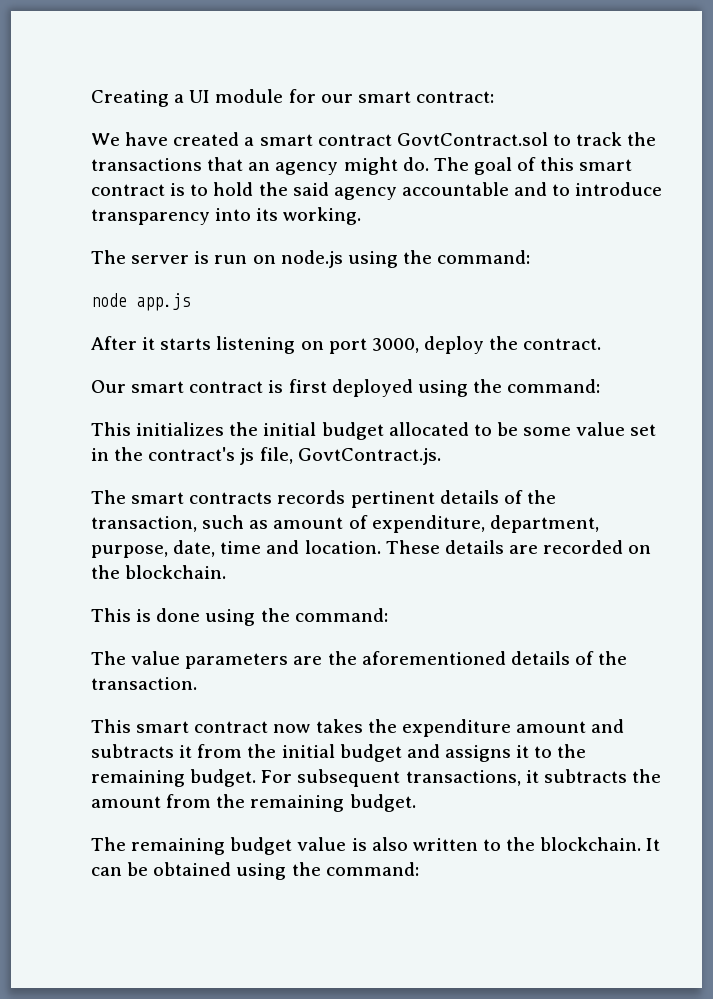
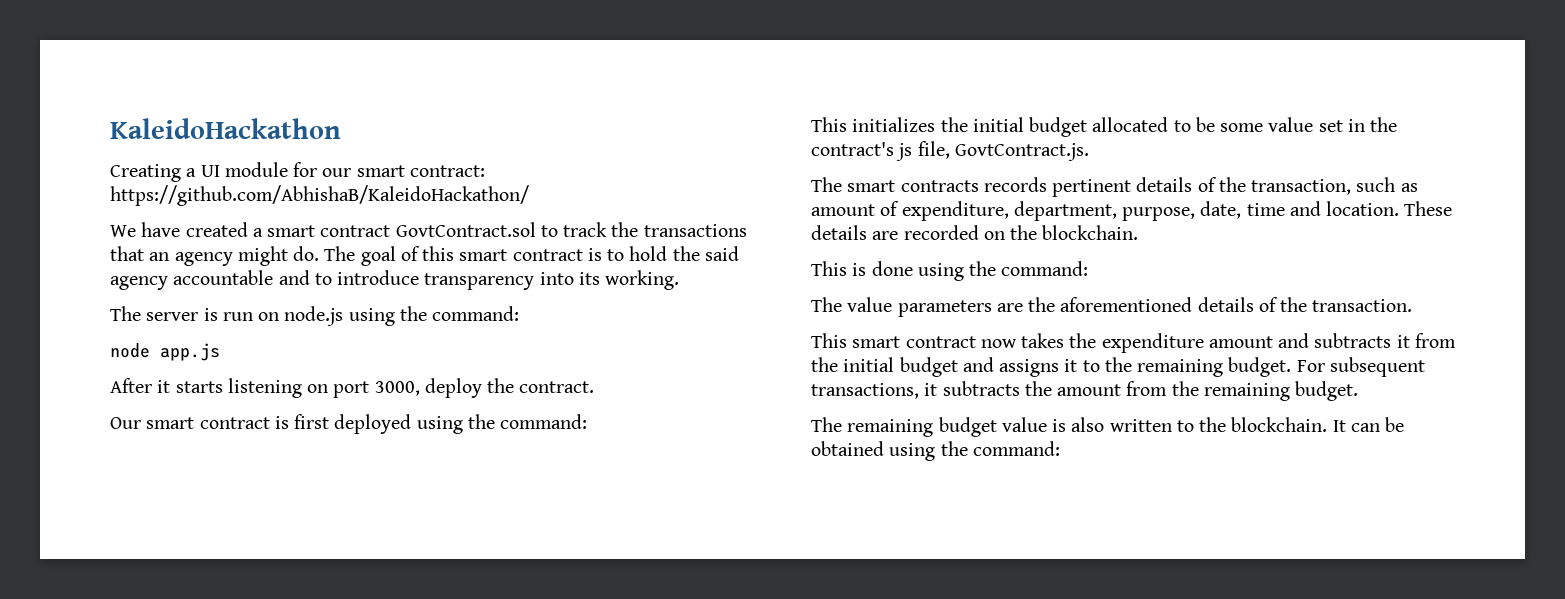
+ KaleidoHackathon
- Creating a UI module for our smart contract:
+ Creating a UI module for our smart contract: https://github.com/AbhishaB/KaleidoHackathon/

